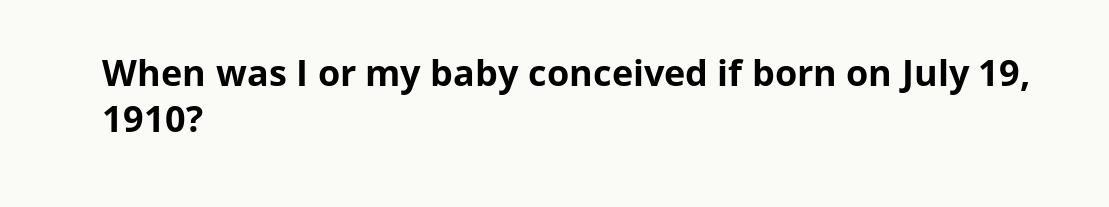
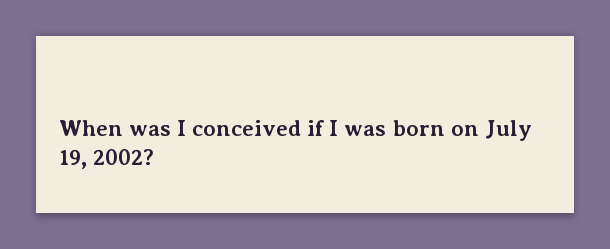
- When was I or my baby conceived if born on July 19, 1910?
+ When was I conceived if I was born on July 19, 2002?

